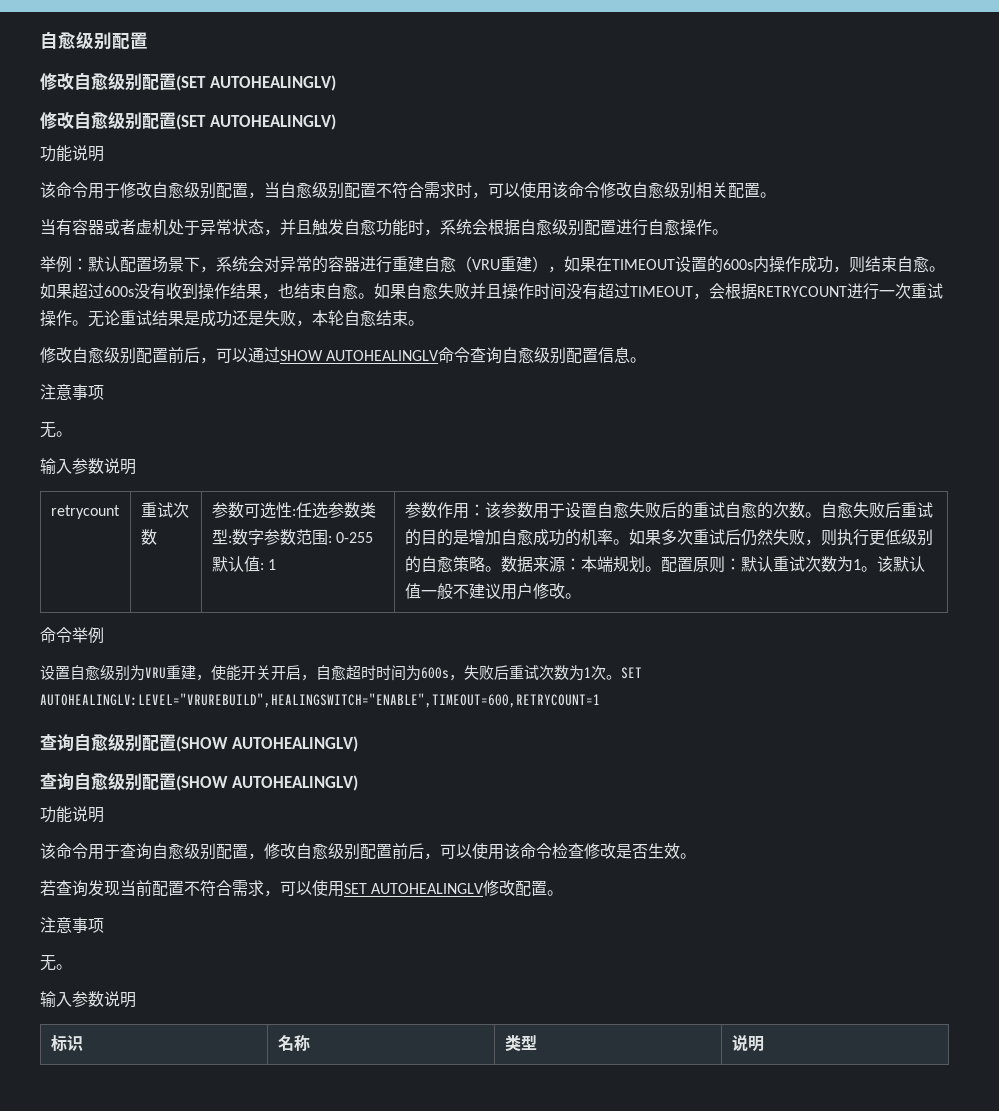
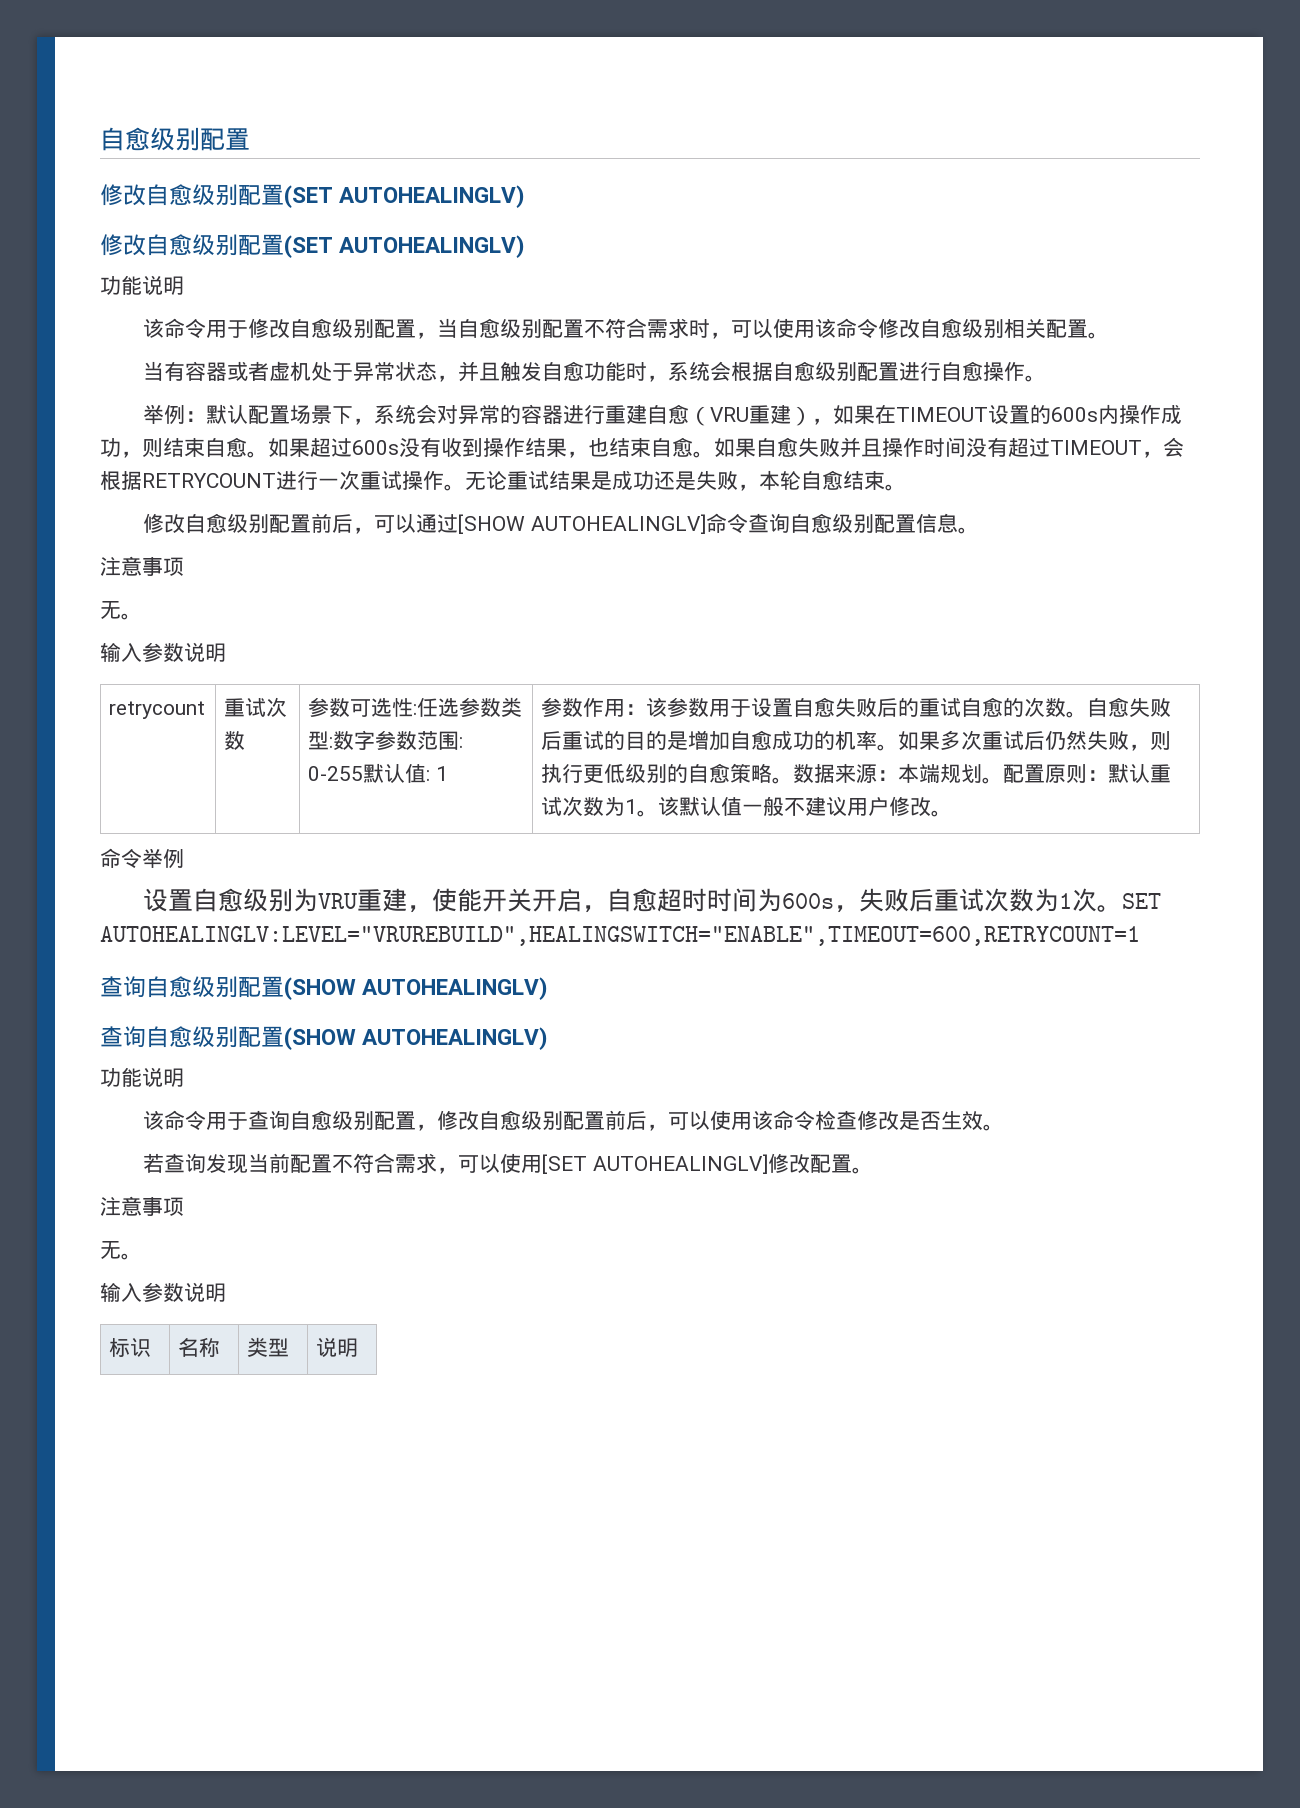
- 修改自愈级别配置前后，可以通过SHOW AUTOHEALINGLV命令查询自愈级别配置信息。
+ 修改自愈级别配置前后，可以通过[SHOW AUTOHEALINGLV]命令查询自愈级别配置信息。
- 若查询发现当前配置不符合需求，可以使用SET AUTOHEALINGLV修改配置。
+ 若查询发现当前配置不符合需求，可以使用[SET AUTOHEALINGLV]修改配置。

